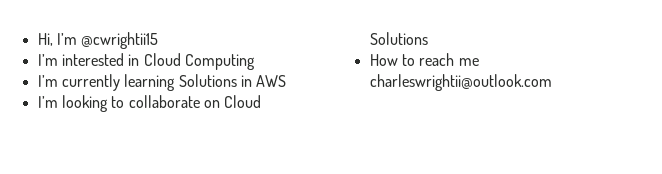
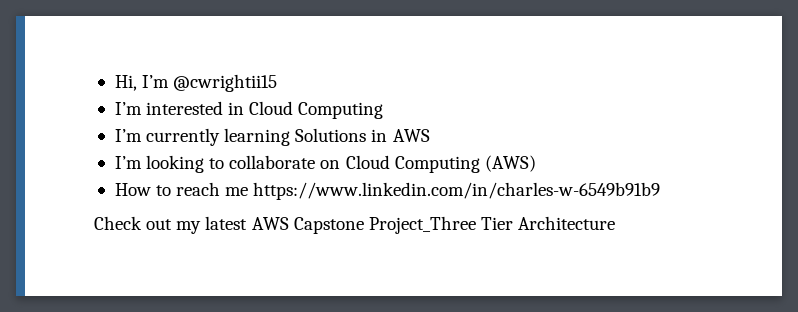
- I’m looking to collaborate on Cloud Solutions
+ I’m looking to collaborate on Cloud Computing (AWS)
- How to reach me charleswrightii@outlook.com
+ How to reach me https://www.linkedin.com/in/charles-w-6549b91b9
+ Check out my latest AWS Capstone Project_Three Tier Architecture

